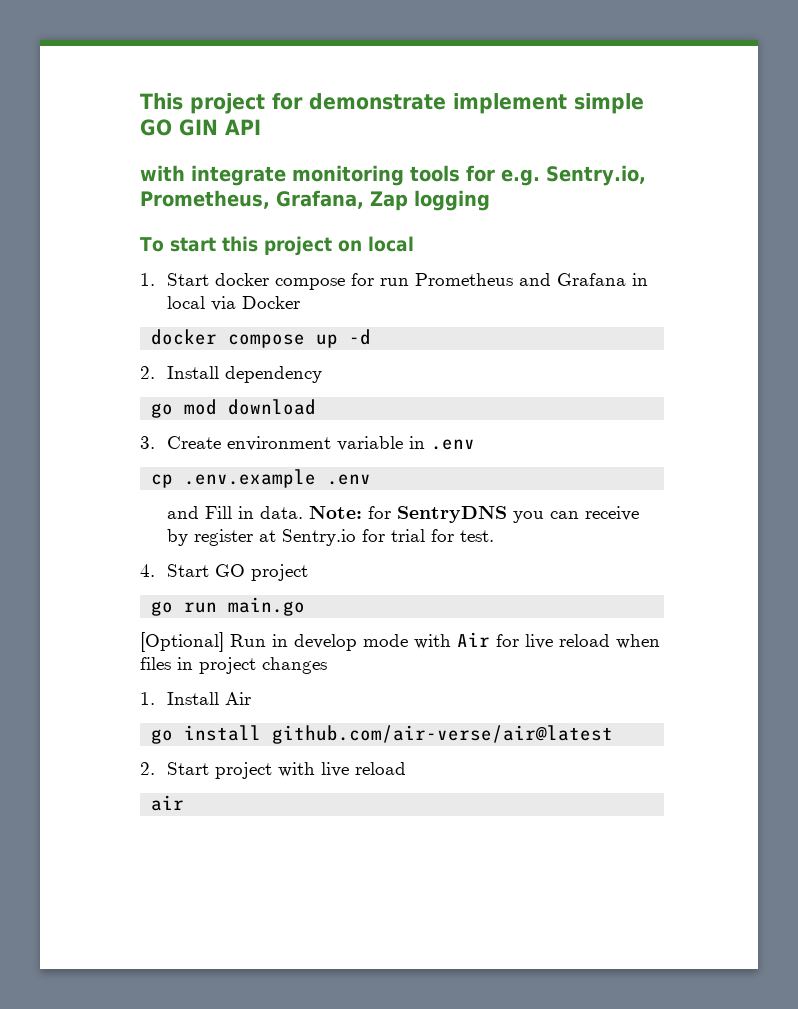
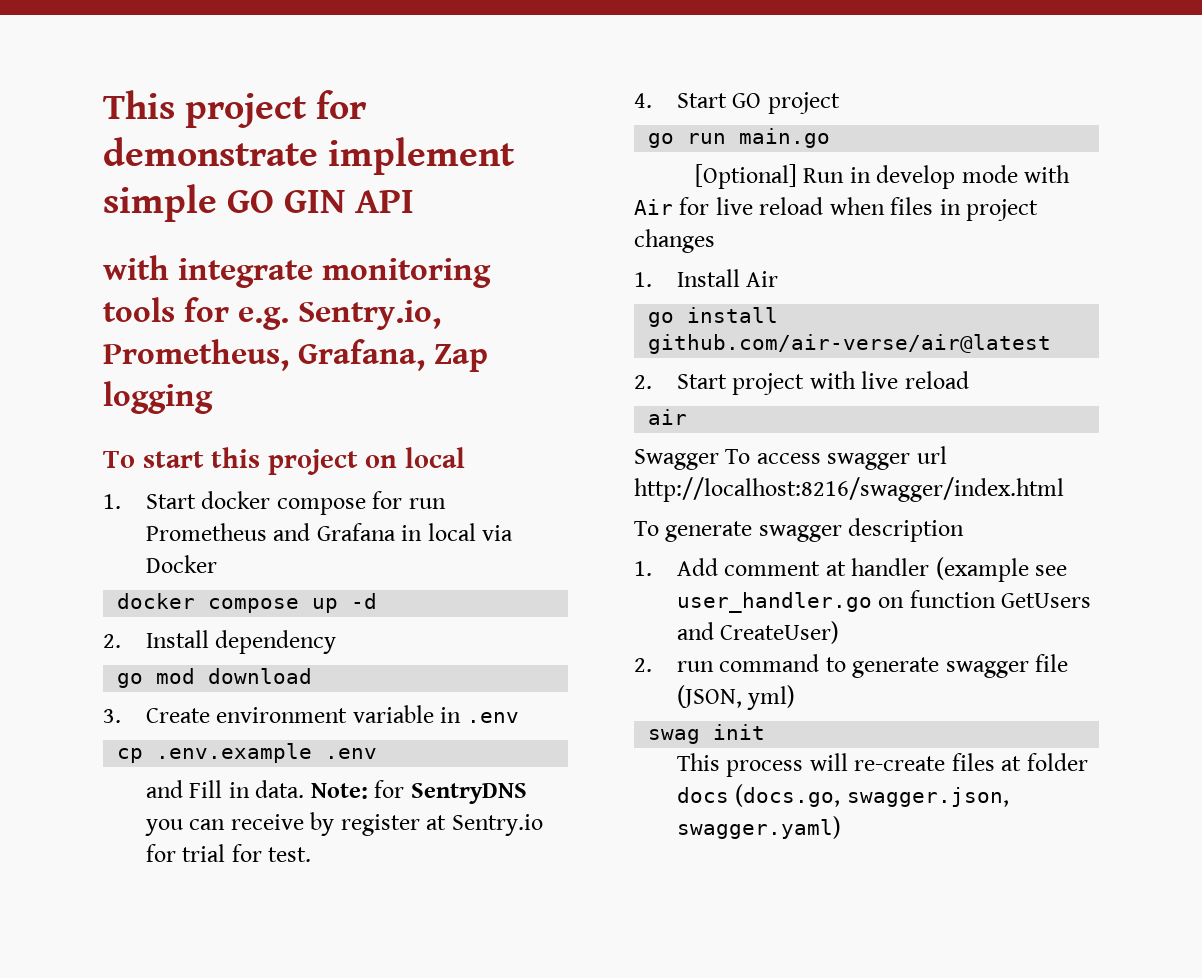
+ Swagger To access swagger url http://localhost:8216/swagger/index.html
+ To generate swagger description
+ 1. Add comment at handler (example see user_handler.go on function GetUsers and CreateUser)
+ 2. run command to generate swagger file (JSON, yml)
+ swag init
+ This process will re-create files at folder docs (docs.go, swagger.json, swagger.yaml)

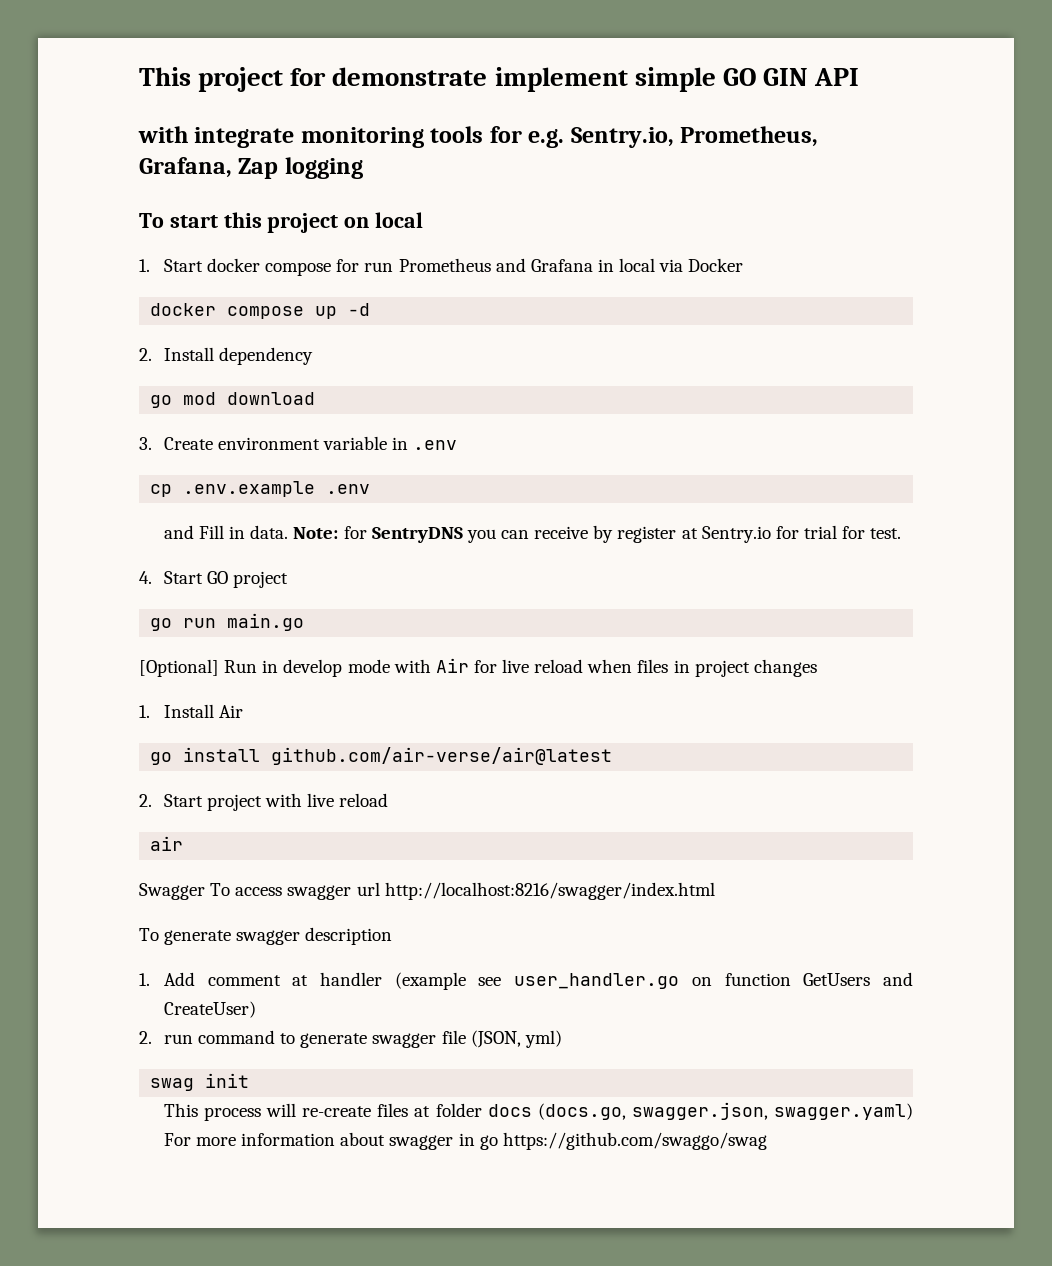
- This process will re-create files at folder docs (docs.go, swagger.json, swagger.yaml)
+ This process will re-create files at folder docs (docs.go, swagger.json, swagger.yaml) For more information about swagger in go https://github.com/swaggo/swag

